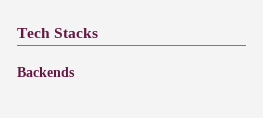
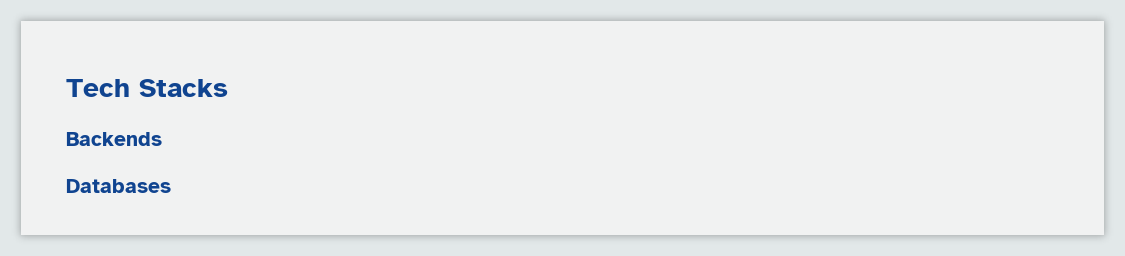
+ Databases

